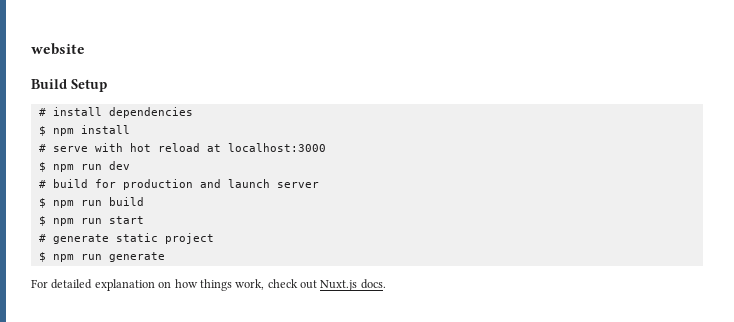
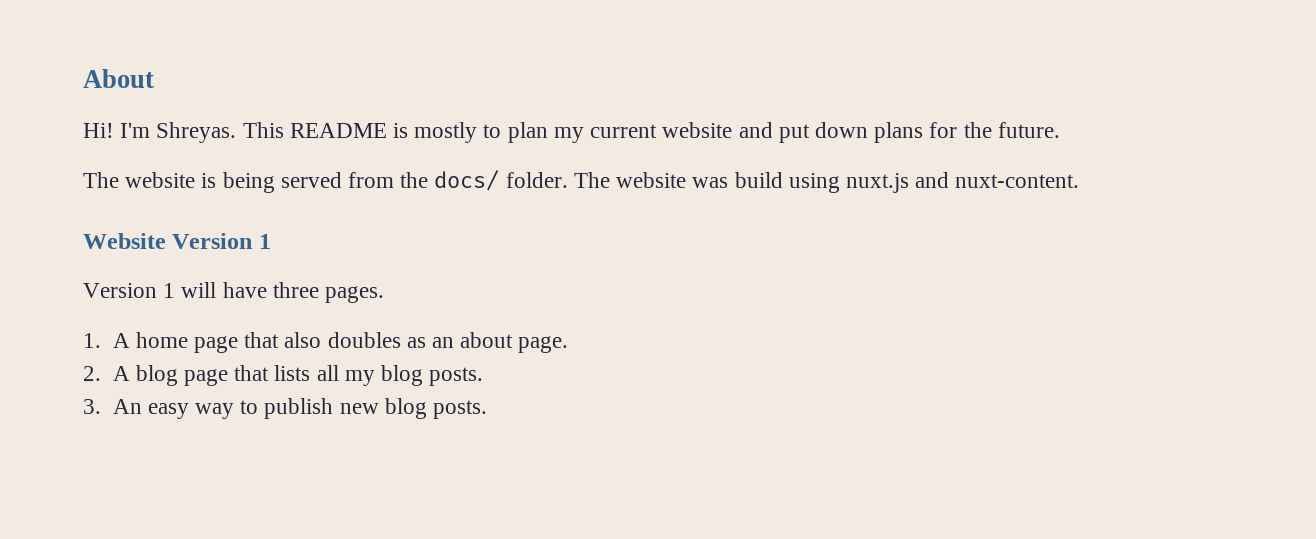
- website
- Build Setup
- # install dependencies
- $ npm install
- # serve with hot reload at localhost:3000
- $ npm run dev
- # build for production and launch server
- $ npm run build
- $ npm run start
- # generate static project
- $ npm run generate
- For detailed explanation on how things work, check out Nuxt.js docs.
+ About
+ Hi! I'm Shreyas. This README is mostly to plan my current website and put down plans for the future.
+ The website is being served from the docs/ folder. The website was build using nuxt.js and nuxt-content.
+ Website Version 1
+ Version 1 will have three pages.
+ 1. A home page that also doubles as an about page.
+ 2. A blog page that lists all my blog posts.
+ 3. An easy way to publish new blog posts.

